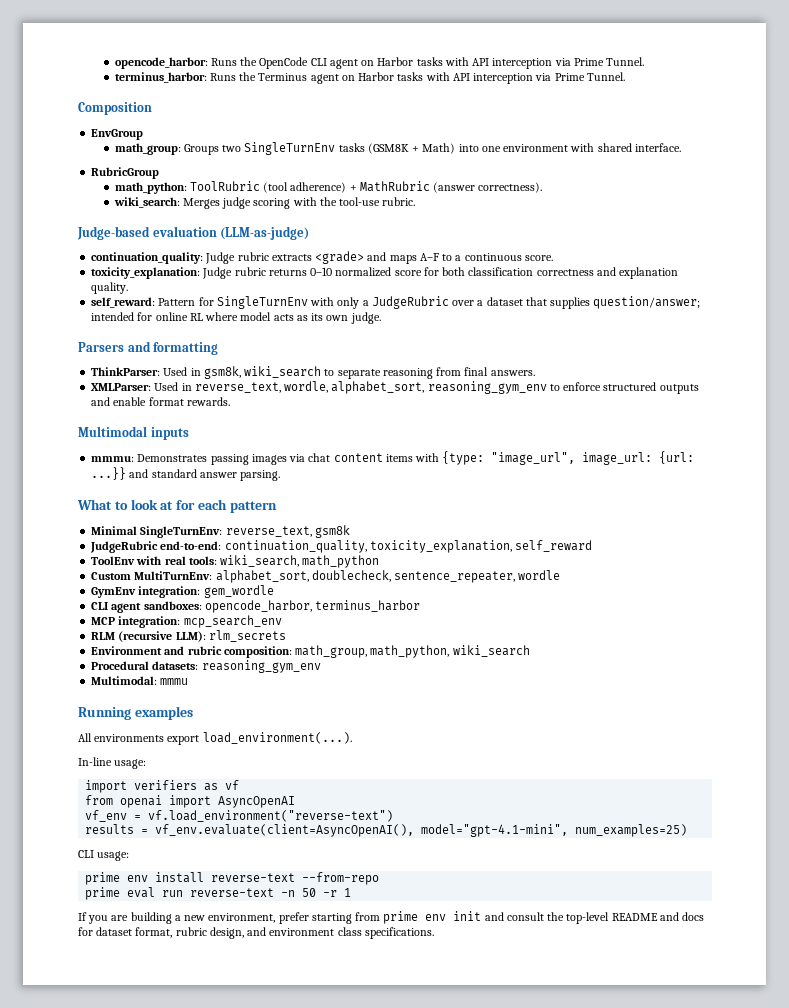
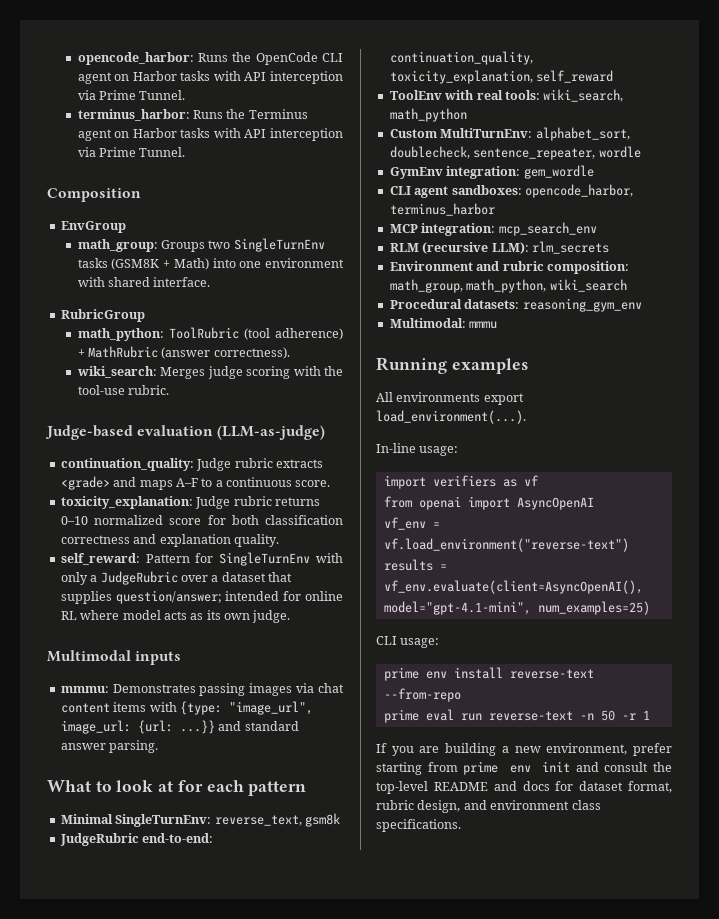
- Parsers and formatting
- ThinkParser: Used in gsm8k, wiki_search to separate reasoning from final answers.
- XMLParser: Used in reverse_text, wordle, alphabet_sort, reasoning_gym_env to enforce structured outputs and enable format rewards.

